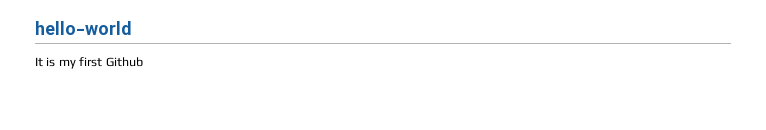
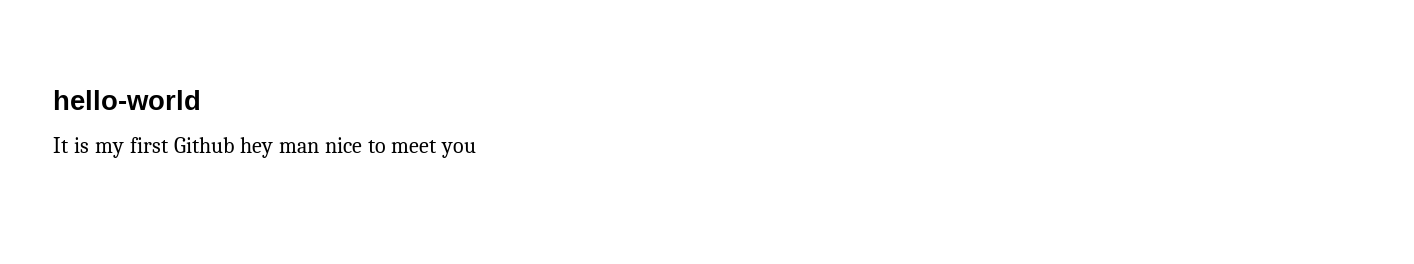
- It is my first Github
+ It is my first Github hey man nice to meet you

